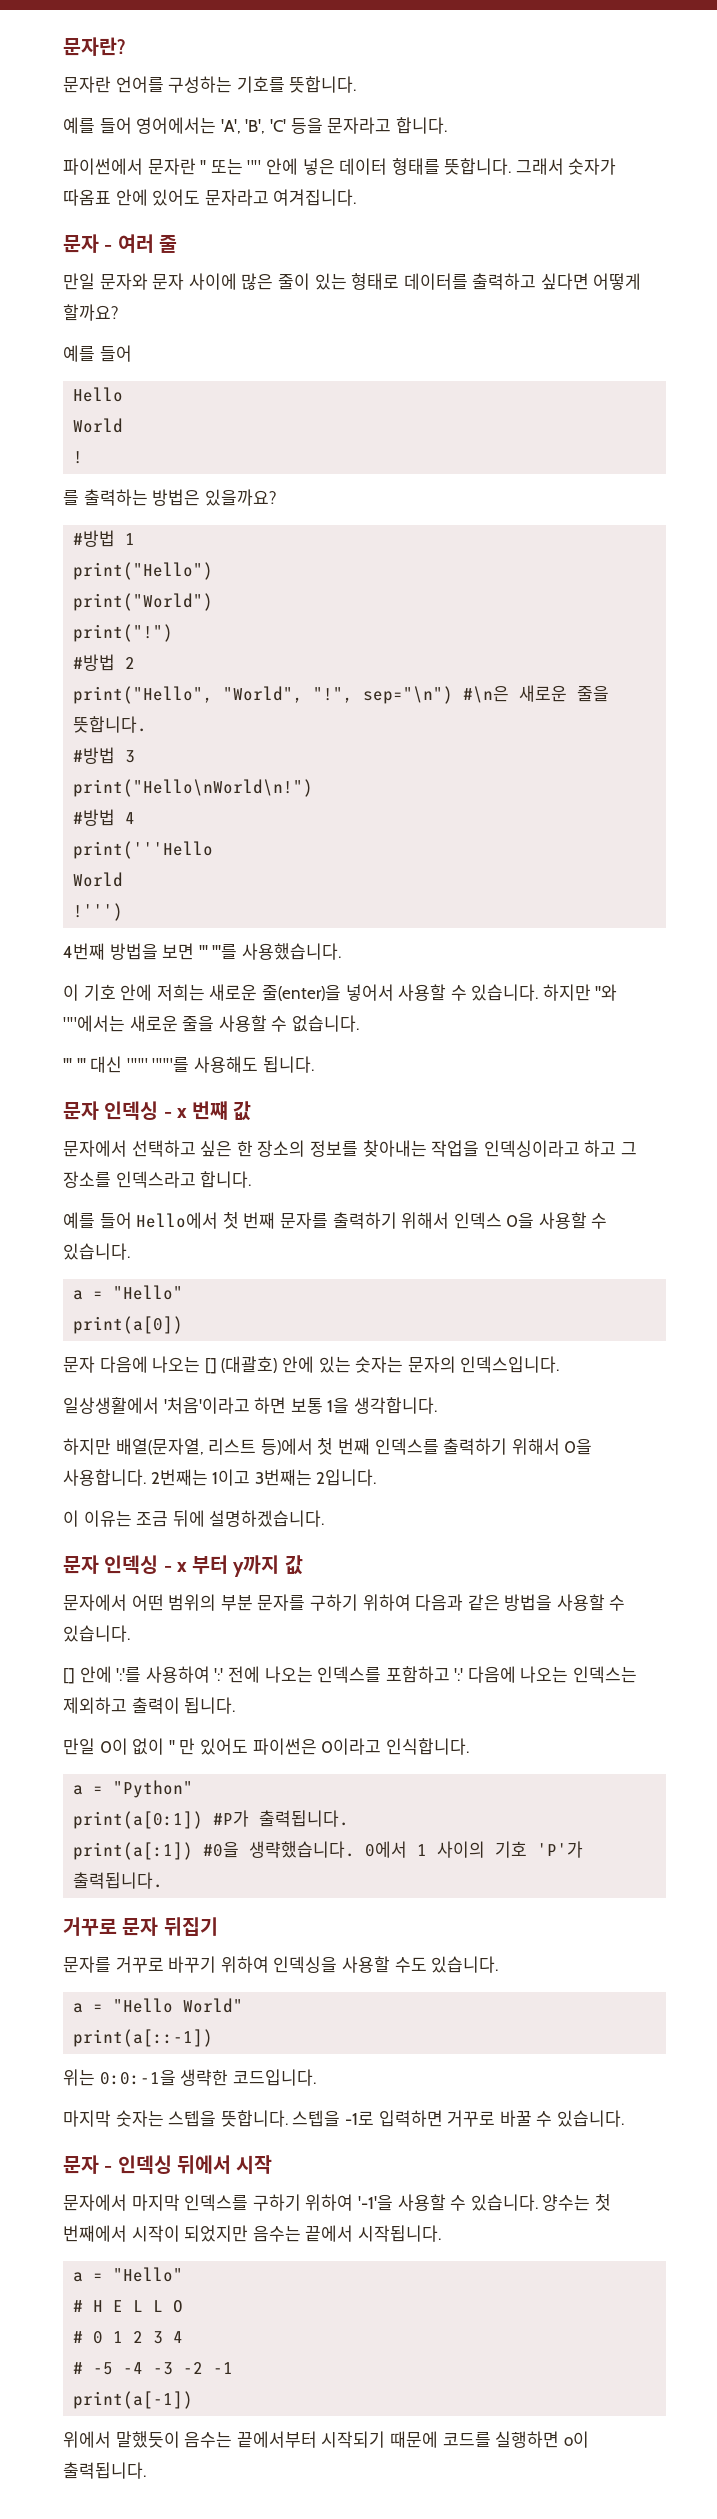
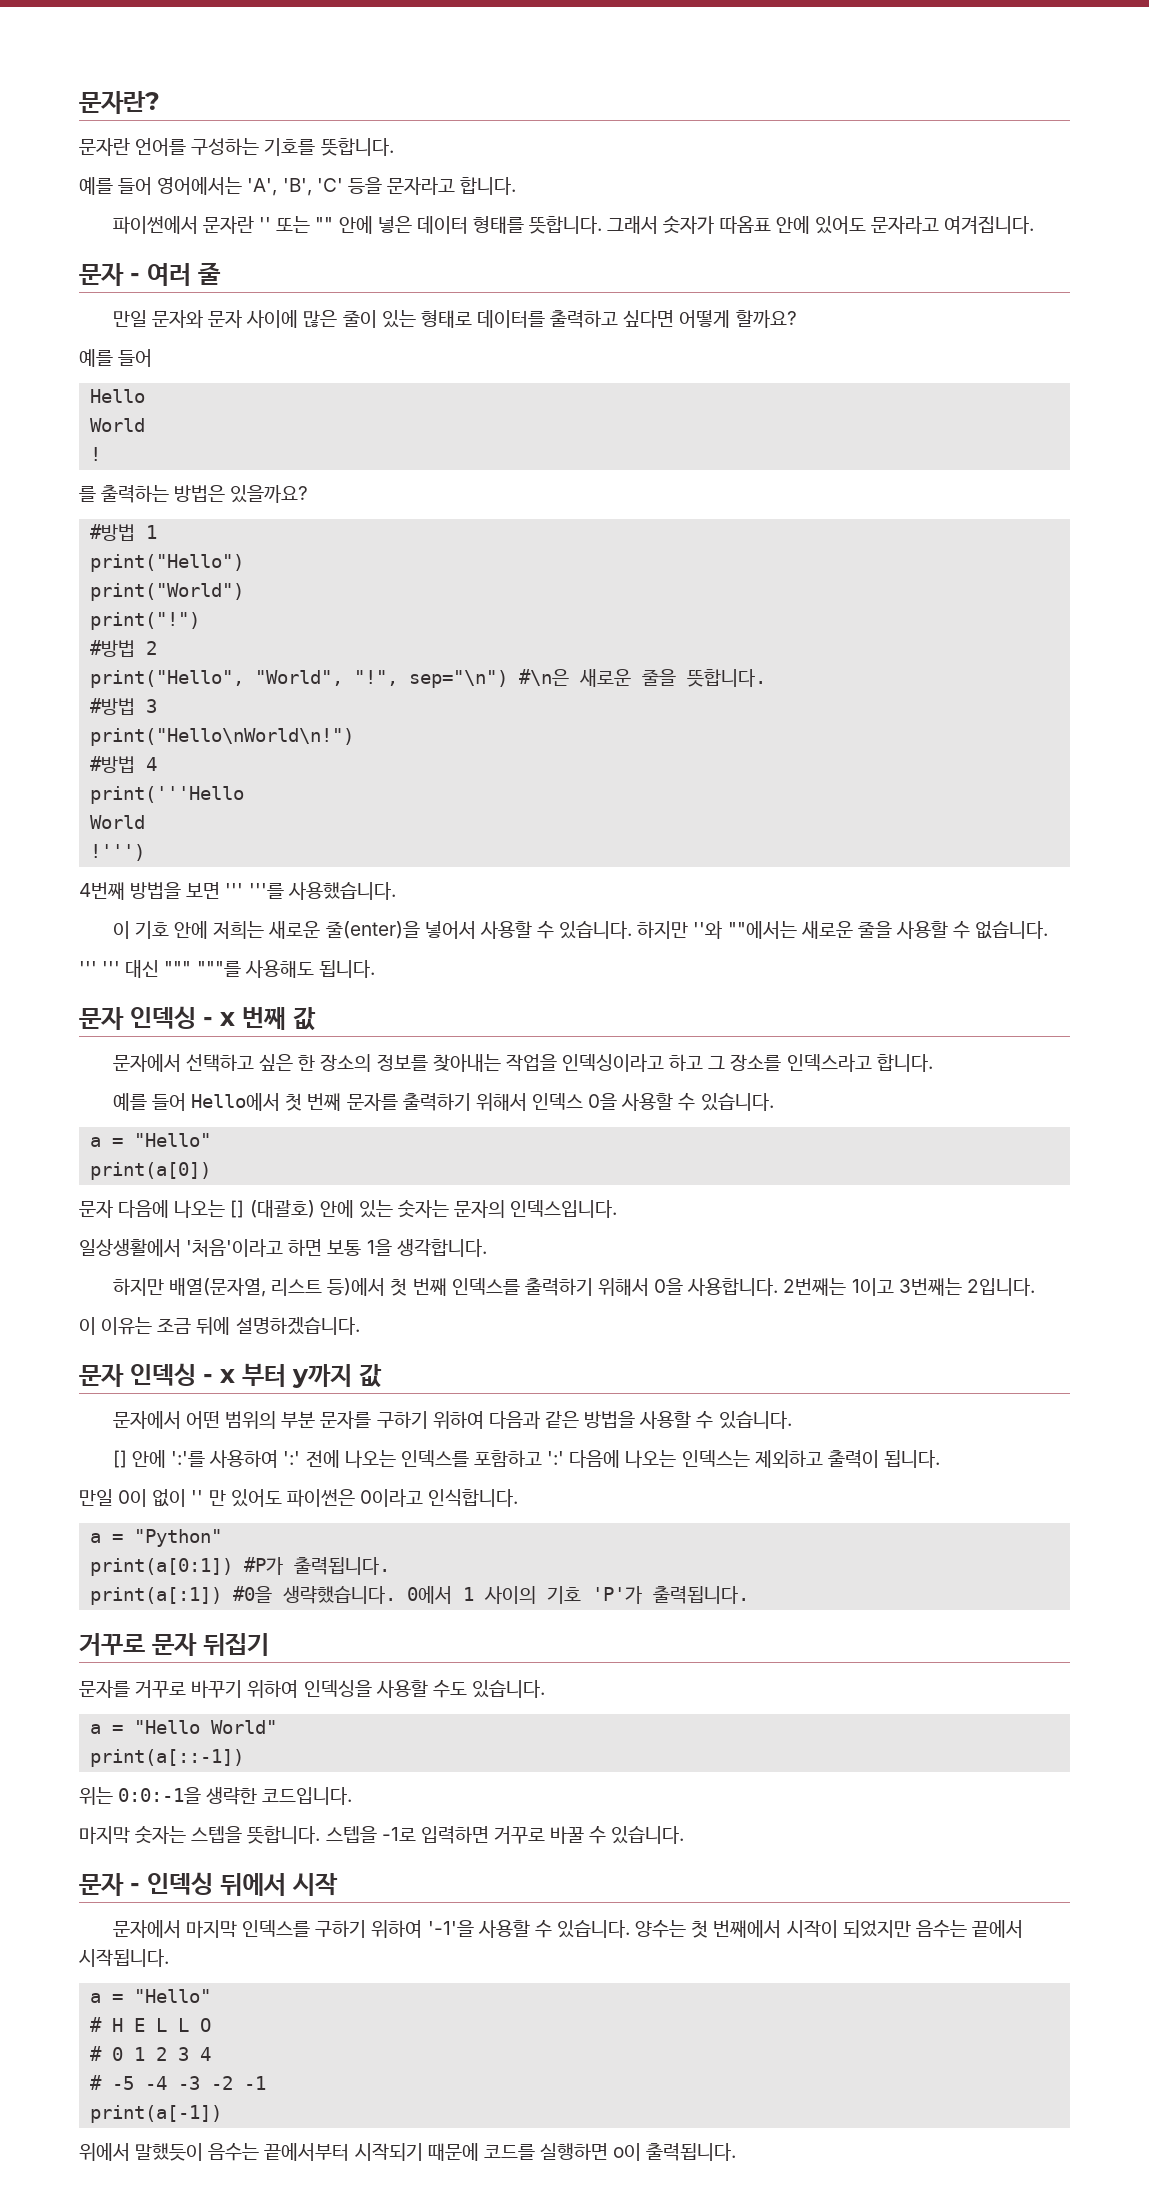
- 문자 인덱싱 - x 번쨰 값
+ 문자 인덱싱 - x 번째 값

